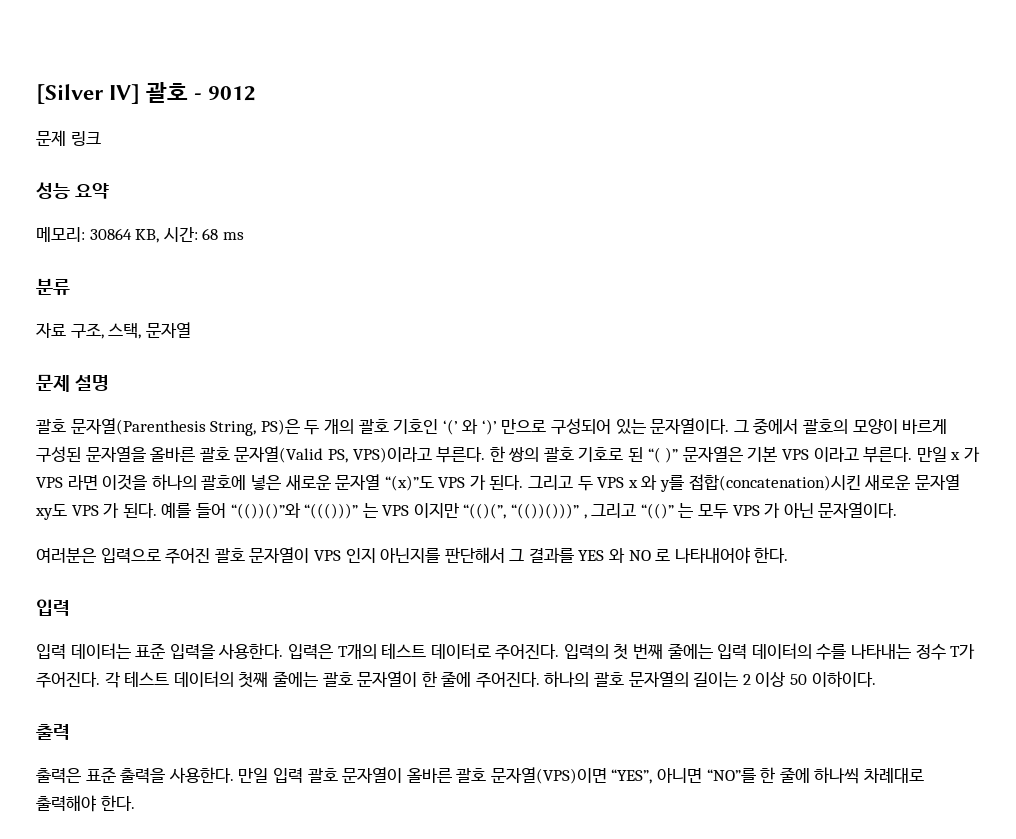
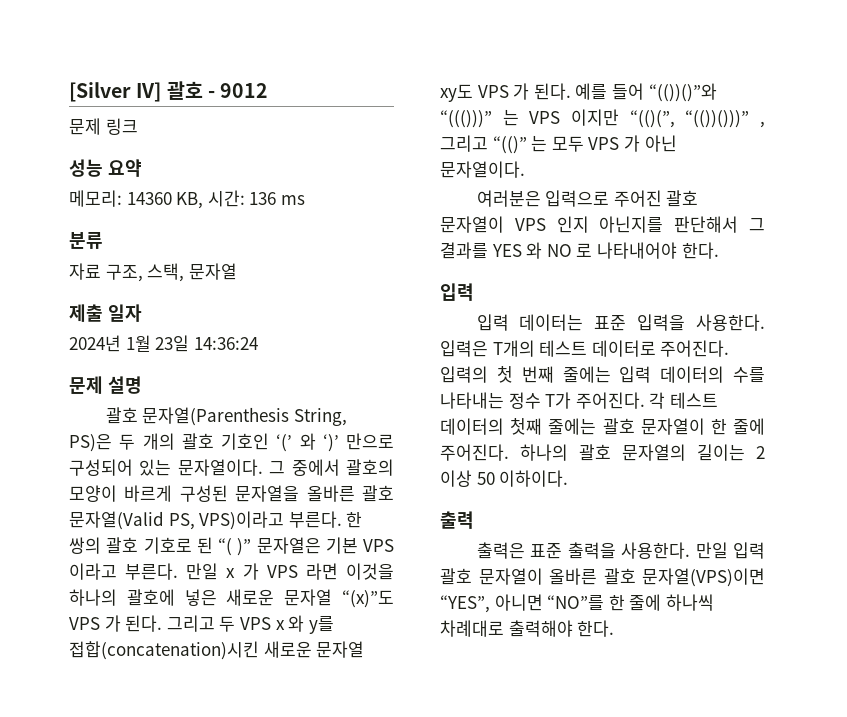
- 메모리: 30864 KB, 시간: 68 ms
+ 메모리: 14360 KB, 시간: 136 ms
+ 제출 일자
+ 2024년 1월 23일 14:36:24

